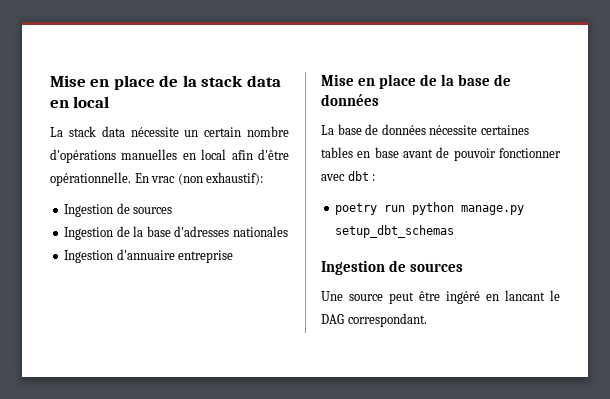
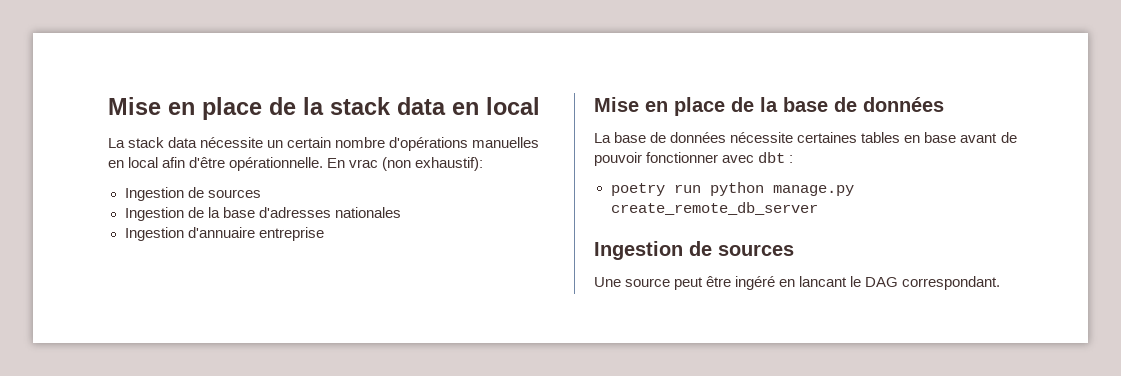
- poetry run python manage.py setup_dbt_schemas
+ poetry run python manage.py create_remote_db_server

